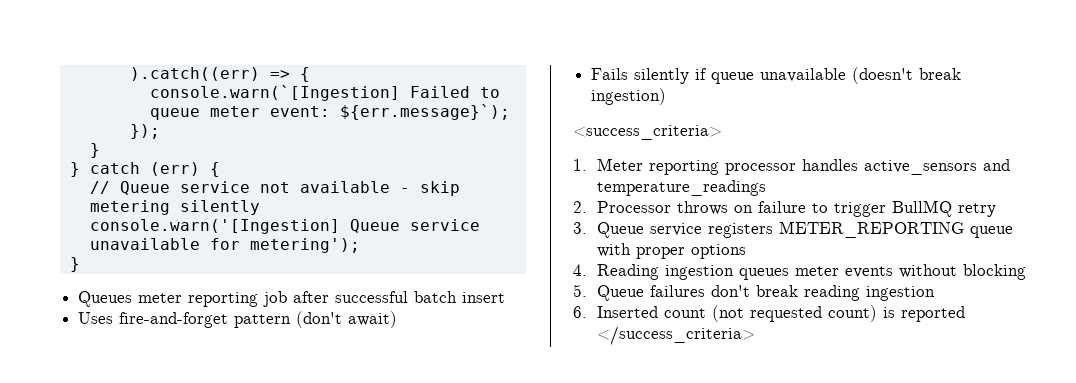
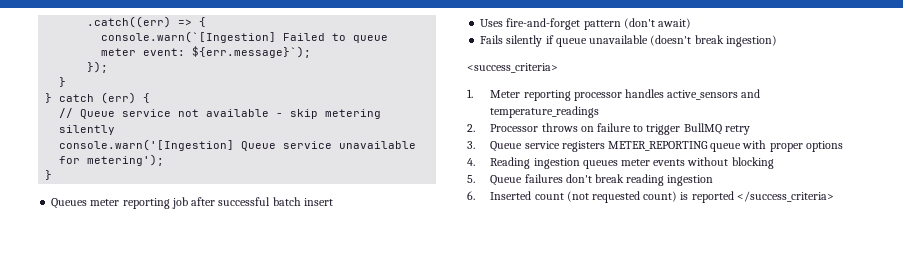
- ).catch((err) => {
+ .catch((err) => {

